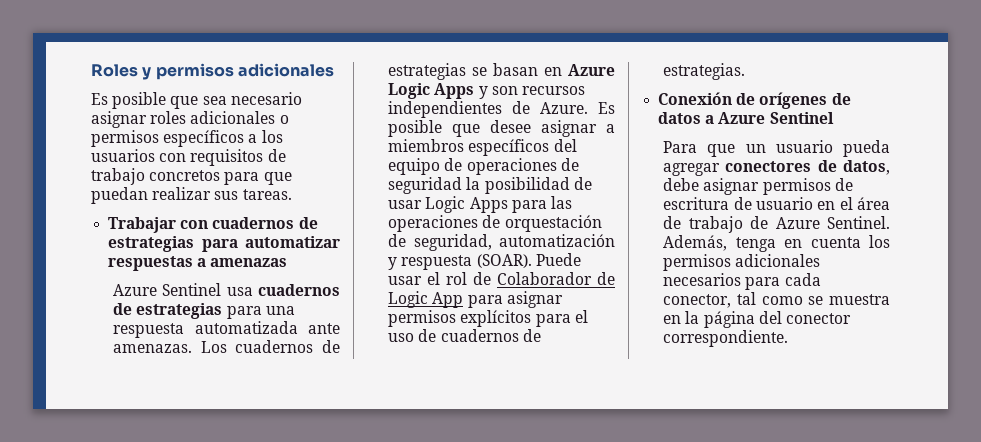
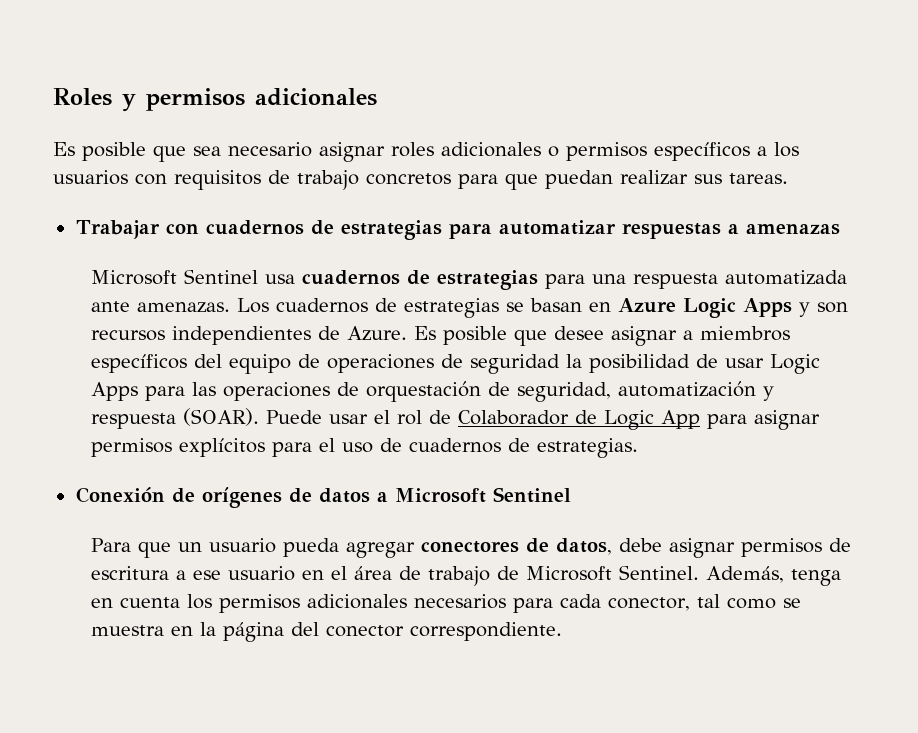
- Azure Sentinel usa cuadernos de estrategias para una respuesta automatizada ante amenazas.
+ Microsoft Sentinel usa cuadernos de estrategias para una respuesta automatizada ante amenazas.
- Conexión de orígenes de datos a Azure Sentinel
+ Conexión de orígenes de datos a Microsoft Sentinel
- Para que un usuario pueda agregar conectores de datos, debe asignar permisos de escritura de usuario en el área de trabajo de Azure Sentinel.
+ Para que un usuario pueda agregar conectores de datos, debe asignar permisos de escritura a ese usuario en el área de trabajo de Microsoft Sentinel.

